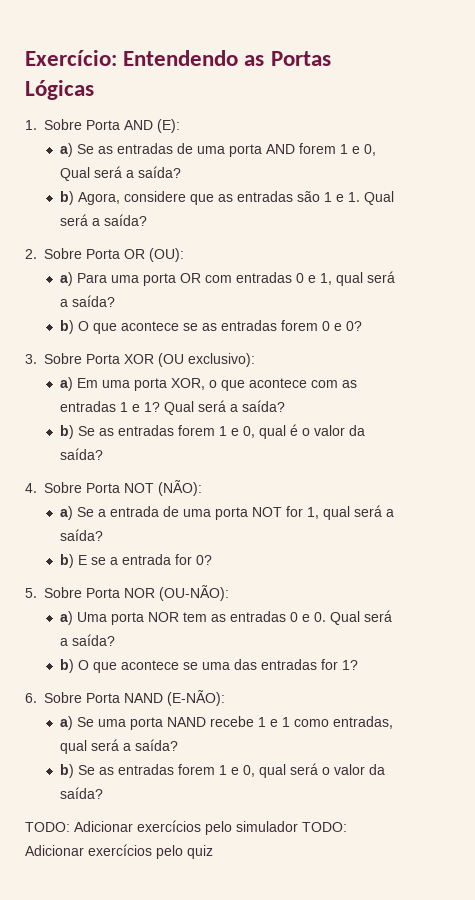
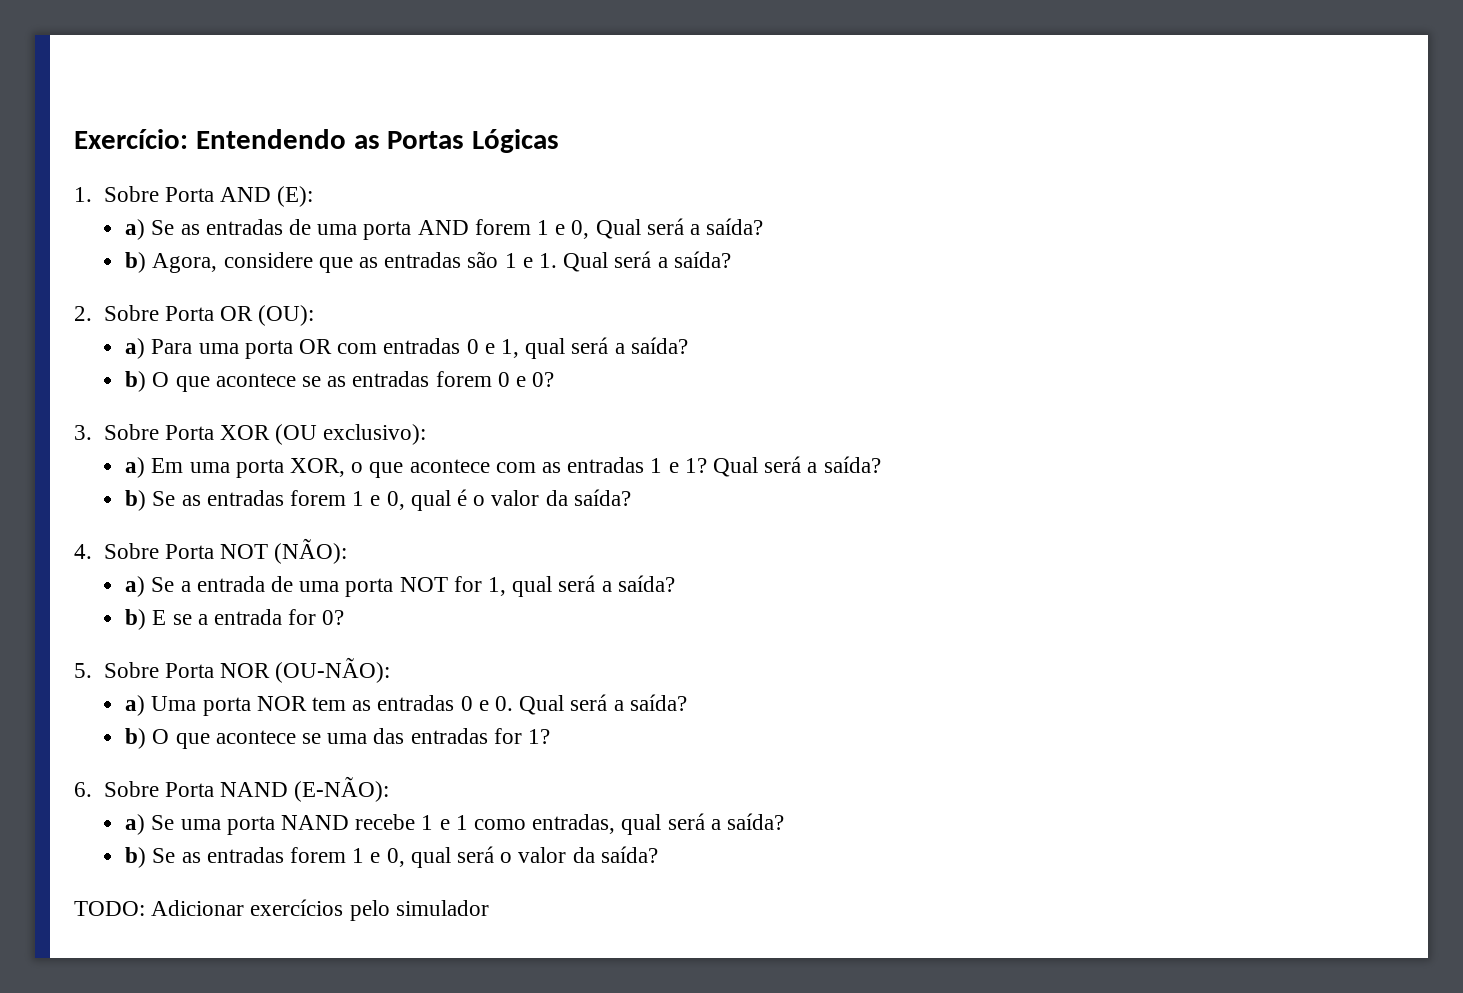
- TODO: Adicionar exercícios pelo simulador TODO: Adicionar exercícios pelo quiz
+ TODO: Adicionar exercícios pelo simulador

